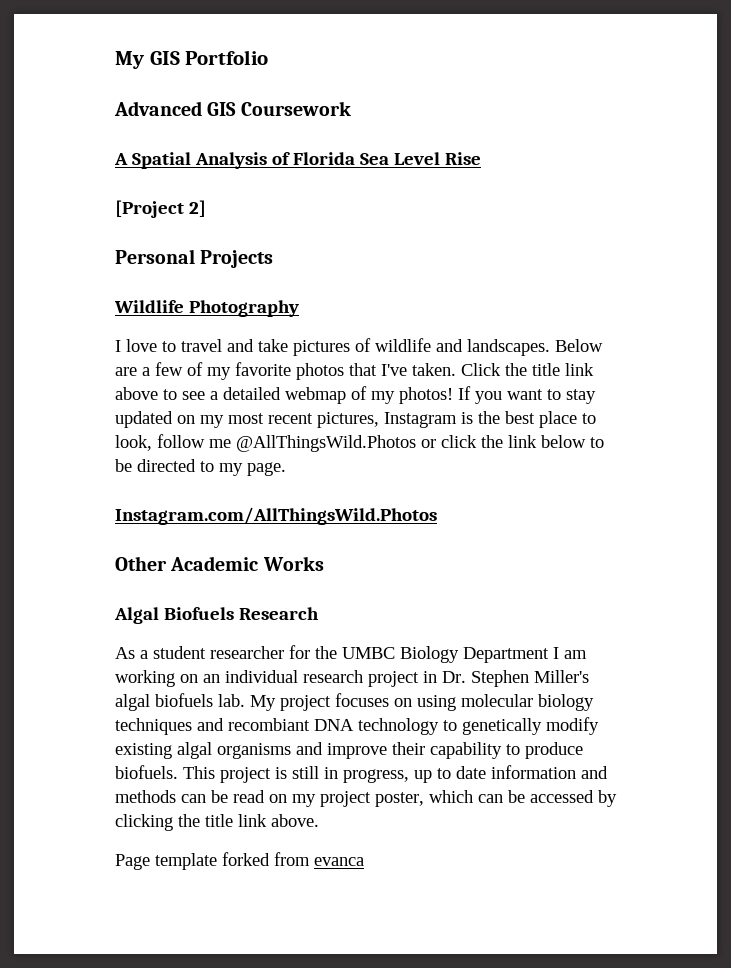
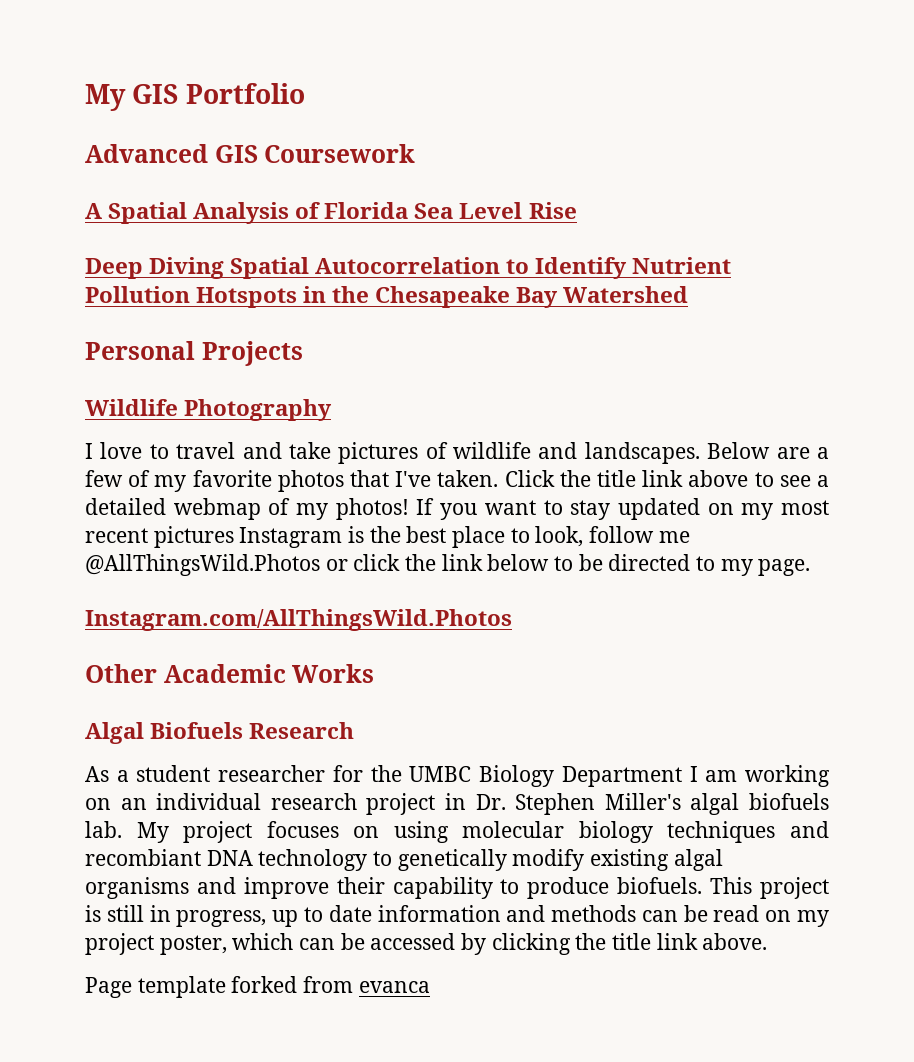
- [Project 2]
+ Deep Diving Spatial Autocorrelation to Identify Nutrient Pollution Hotspots in the Chesapeake Bay Watershed
- If you want to stay updated on my most recent pictures, Instagram is the best place to look, follow me @AllThingsWild.Photos or click the link below to be directed to my page.
+ If you want to stay updated on my most recent pictures Instagram is the best place to look, follow me @AllThingsWild.Photos or click the link below to be directed to my page.

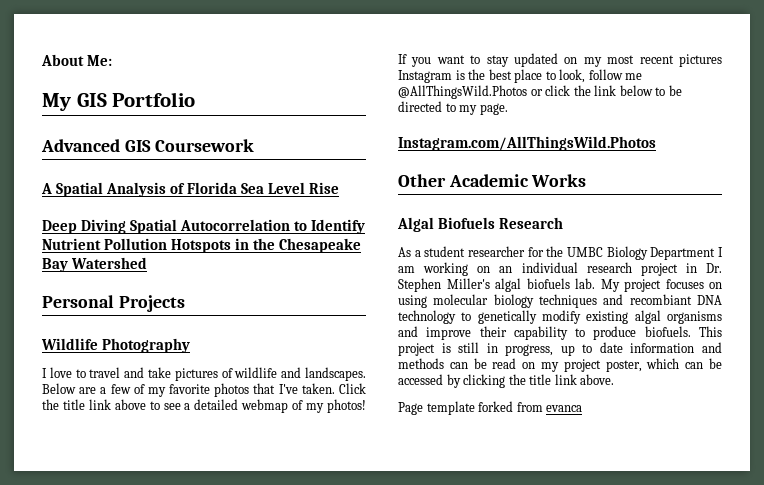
+ About Me:

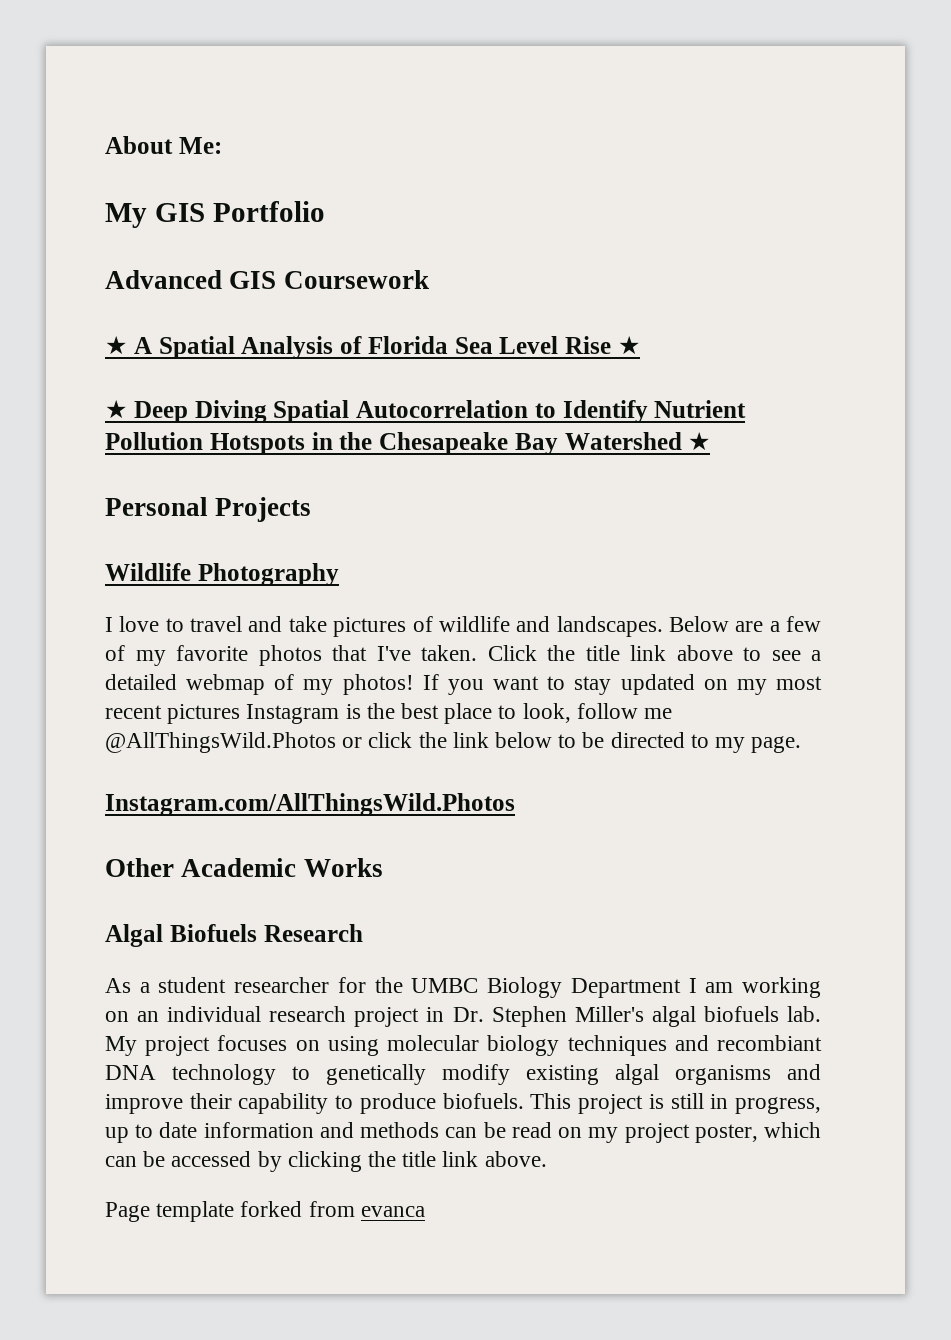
- A Spatial Analysis of Florida Sea Level Rise
- Deep Diving Spatial Autocorrelation to Identify Nutrient Pollution Hotspots in the Chesapeake Bay Watershed
+ ★ A Spatial Analysis of Florida Sea Level Rise ★
+ ★ Deep Diving Spatial Autocorrelation to Identify Nutrient Pollution Hotspots in the Chesapeake Bay Watershed ★

